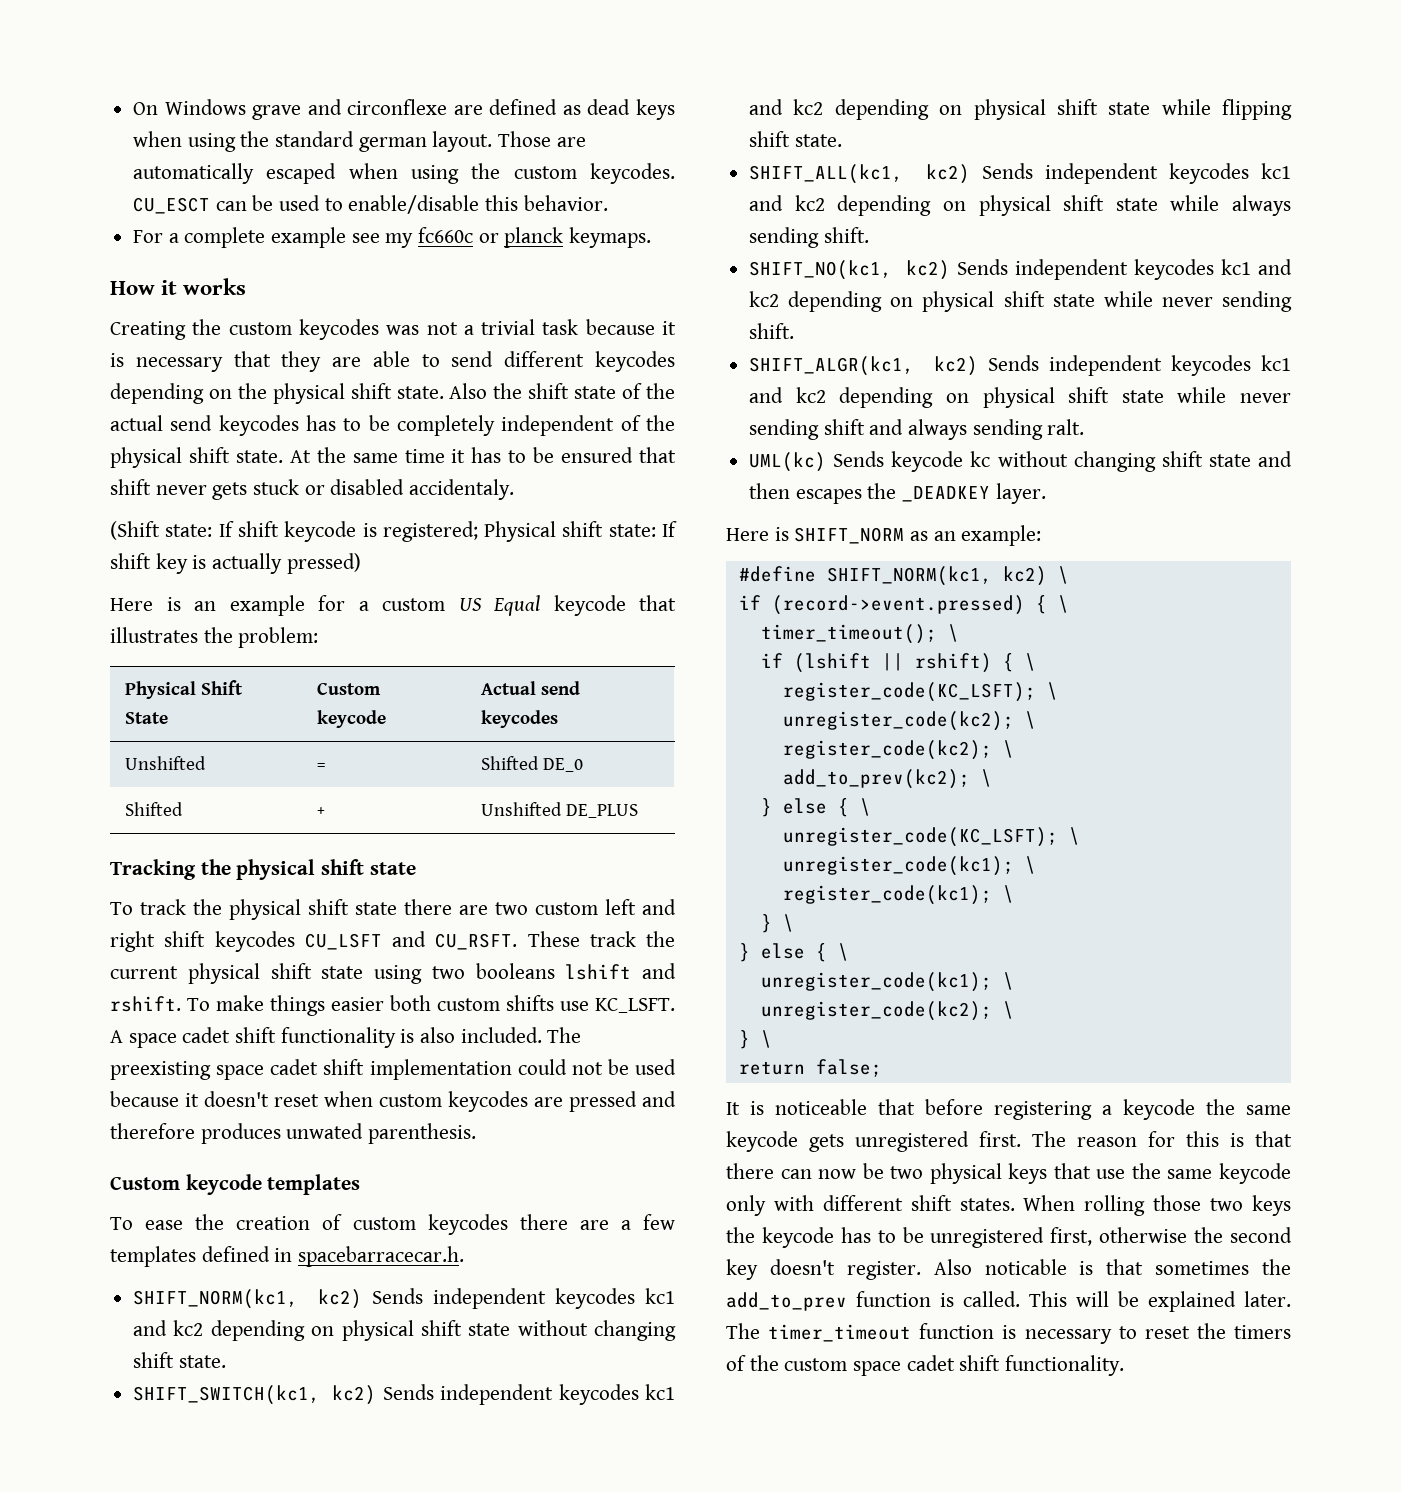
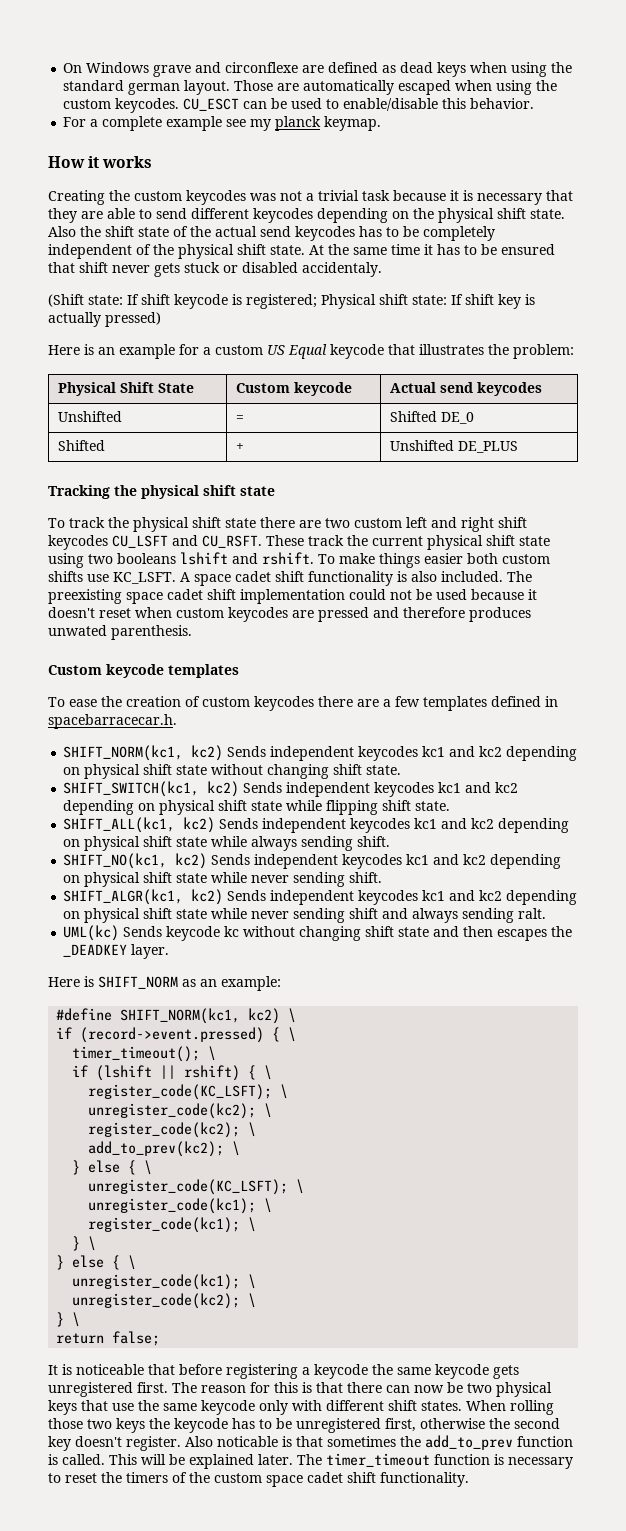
- For a complete example see my fc660c or planck keymaps.
+ For a complete example see my planck keymap.

